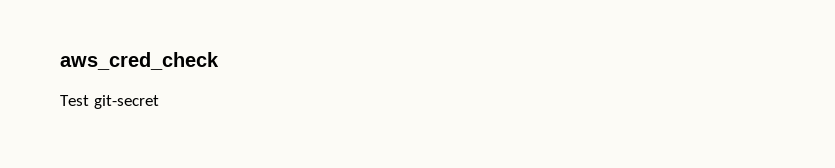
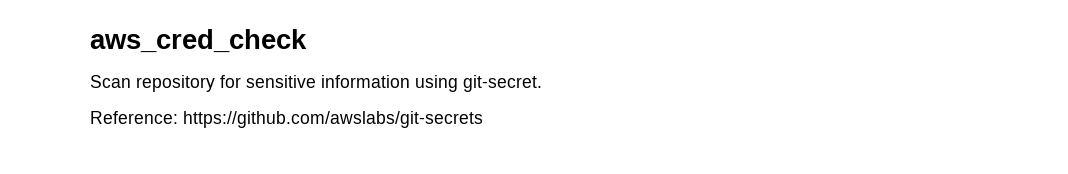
- Test git-secret
+ Scan repository for sensitive information using git-secret.
+ Reference: https://github.com/awslabs/git-secrets

